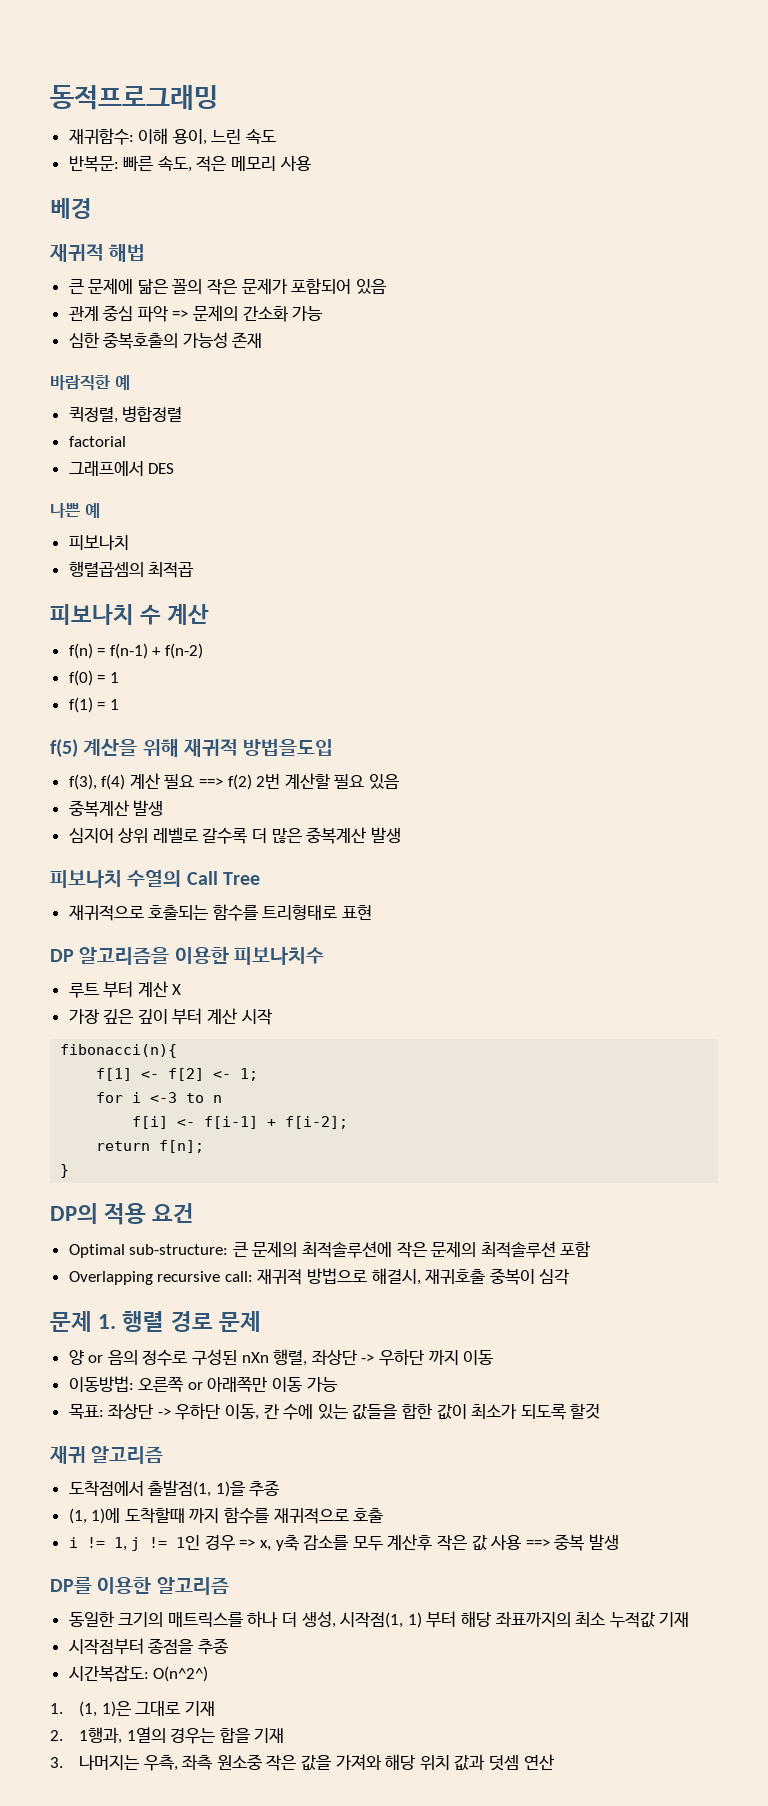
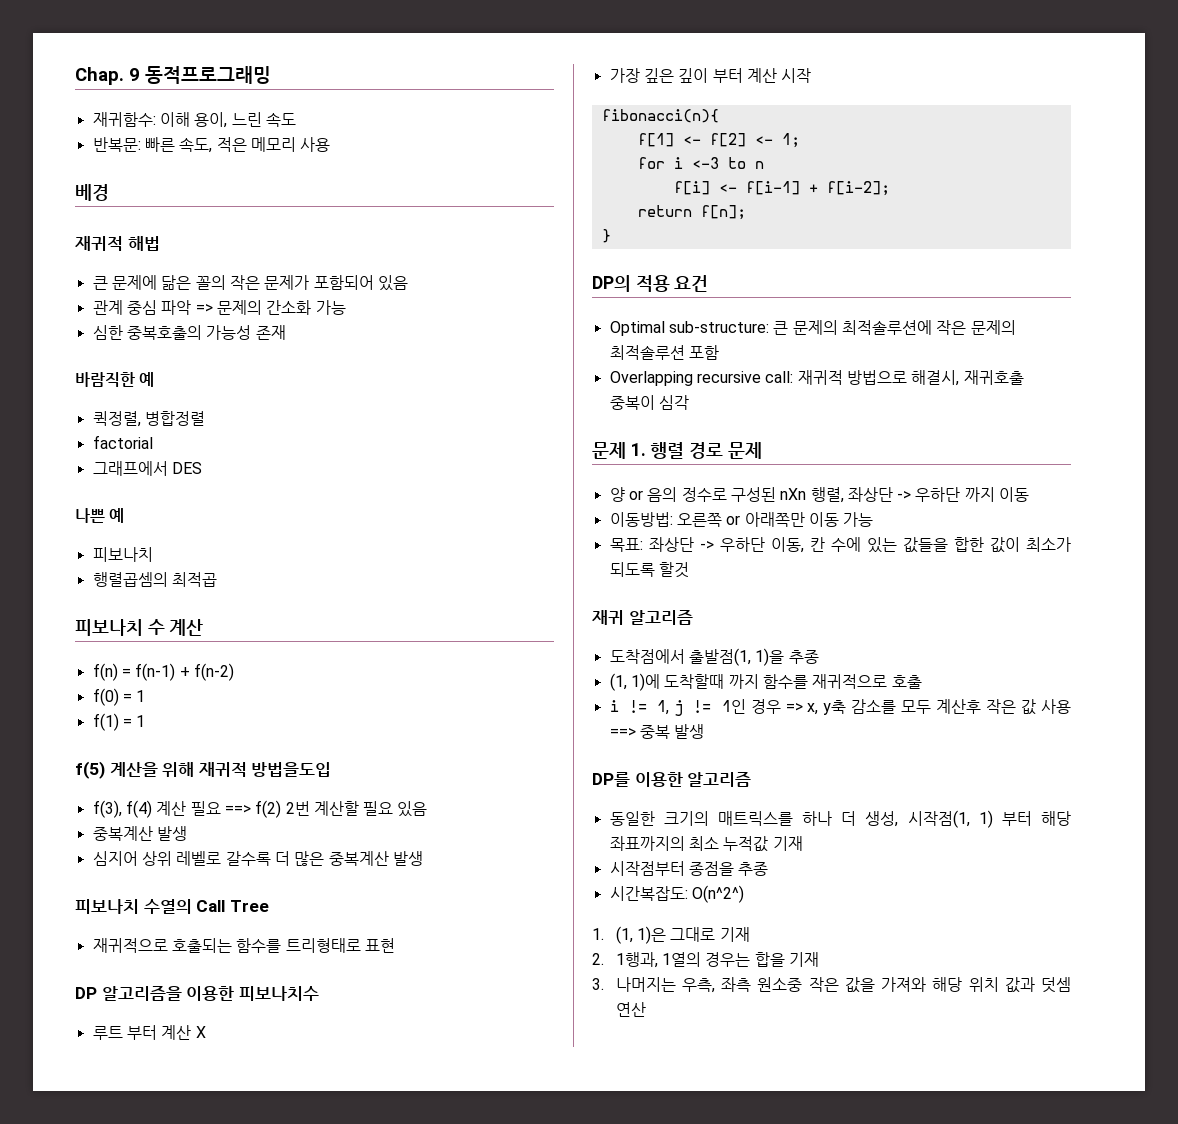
- 동적프로그래밍
+ Chap. 9 동적프로그래밍

